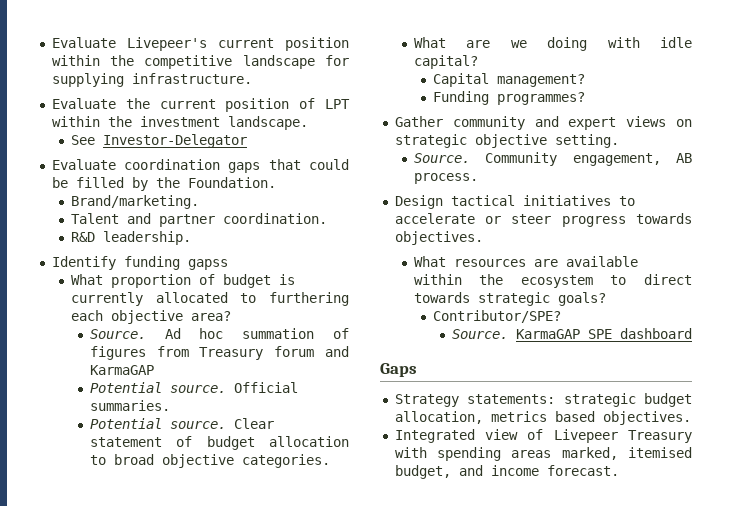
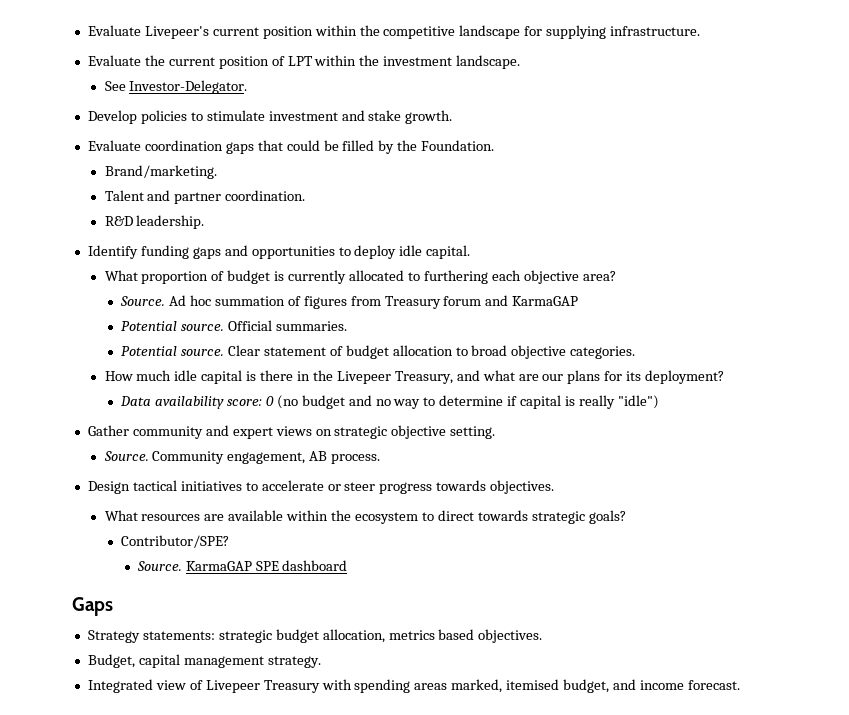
- See Investor-Delegator
+ See Investor-Delegator.
+ Develop policies to stimulate investment and stake growth.
- Identify funding gapss
+ Identify funding gaps and opportunities to deploy idle capital.
- What are we doing with idle capital?
- Capital management?
- Funding programmes?
+ How much idle capital is there in the Livepeer Treasury, and what are our plans for its deployment?
+ Data availability score: 0 (no budget and no way to determine if capital is really "idle")
+ Budget, capital management strategy.

